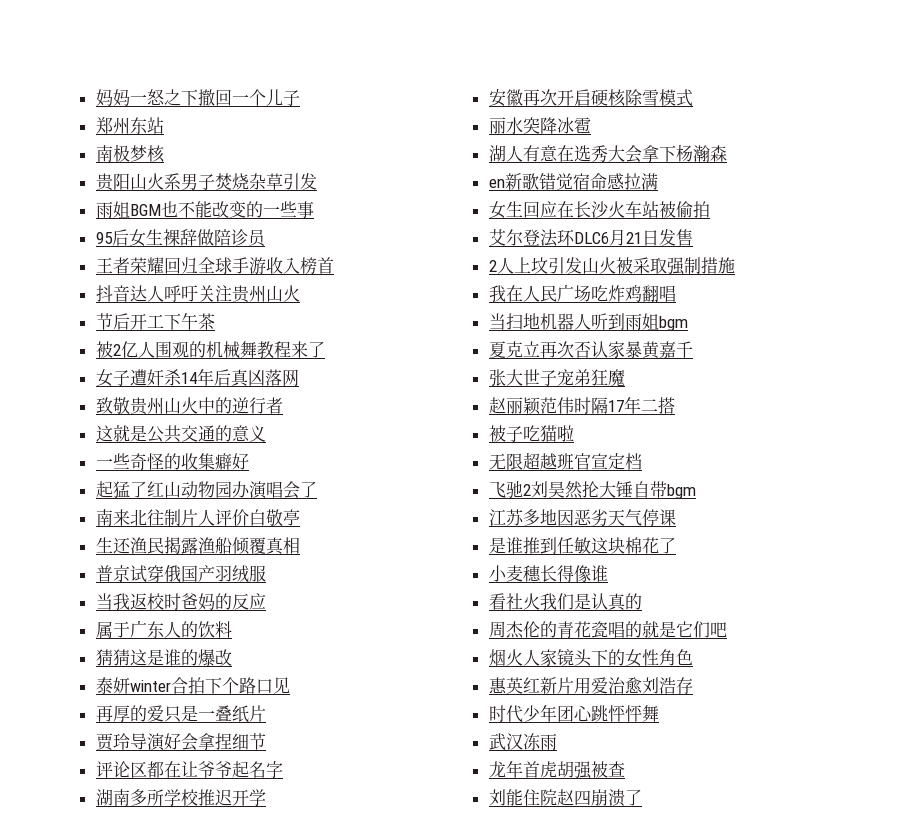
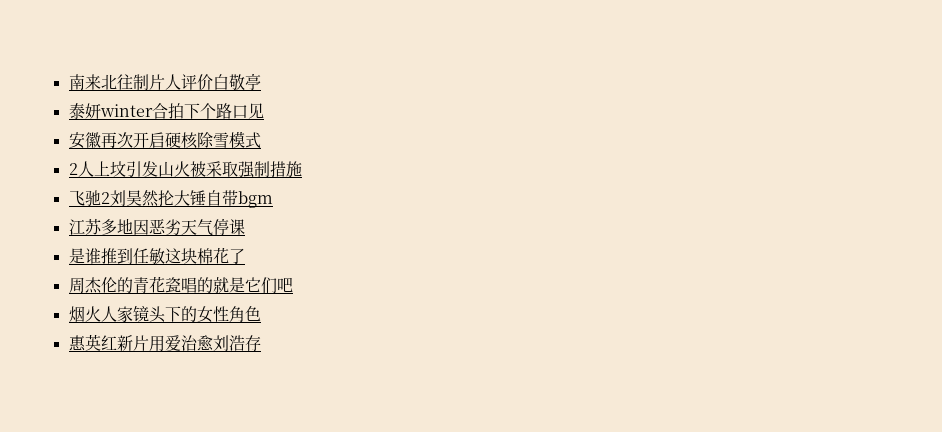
- 妈妈一怒之下撤回一个儿子
- 郑州东站
- 南极梦核
- 贵阳山火系男子焚烧杂草引发
- 雨姐BGM也不能改变的一些事
- 95后女生裸辞做陪诊员
- 王者荣耀回归全球手游收入榜首
- 抖音达人呼吁关注贵州山火
- 节后开工下午茶
- 被2亿人围观的机械舞教程来了
- 女子遭奸杀14年后真凶落网
- 致敬贵州山火中的逆行者
- 这就是公共交通的意义
- 一些奇怪的收集癖好
- 起猛了红山动物园办演唱会了
- 生还渔民揭露渔船倾覆真相
- 普京试穿俄国产羽绒服
- 当我返校时爸妈的反应
- 属于广东人的饮料
- 猜猜这是谁的爆改
- 再厚的爱只是一叠纸片
- 贾玲导演好会拿捏细节
- 评论区都在让爷爷起名字
- 湖南多所学校推迟开学
- 丽水突降冰雹
- 湖人有意在选秀大会拿下杨瀚森
- en新歌错觉宿命感拉满
- 女生回应在长沙火车站被偷拍
- 艾尔登法环DLC6月21日发售
- 我在人民广场吃炸鸡翻唱
- 当扫地机器人听到雨姐bgm
- 夏克立再次否认家暴黄嘉千
- 张大世子宠弟狂魔
- 赵丽颖范伟时隔17年二搭
- 被子吃猫啦
- 无限超越班官宣定档
- 小麦穗长得像谁
- 看社火我们是认真的
- 时代少年团心跳怦怦舞
- 武汉冻雨
- 龙年首虎胡强被查
- 刘能住院赵四崩溃了

